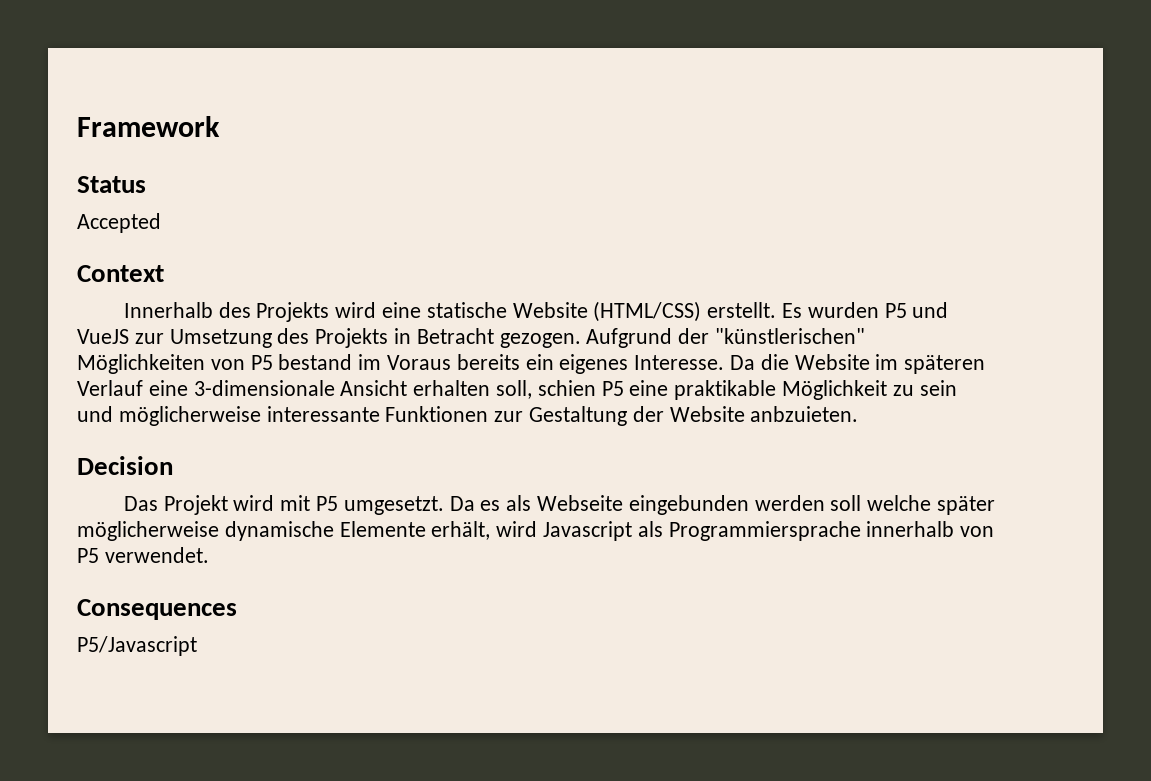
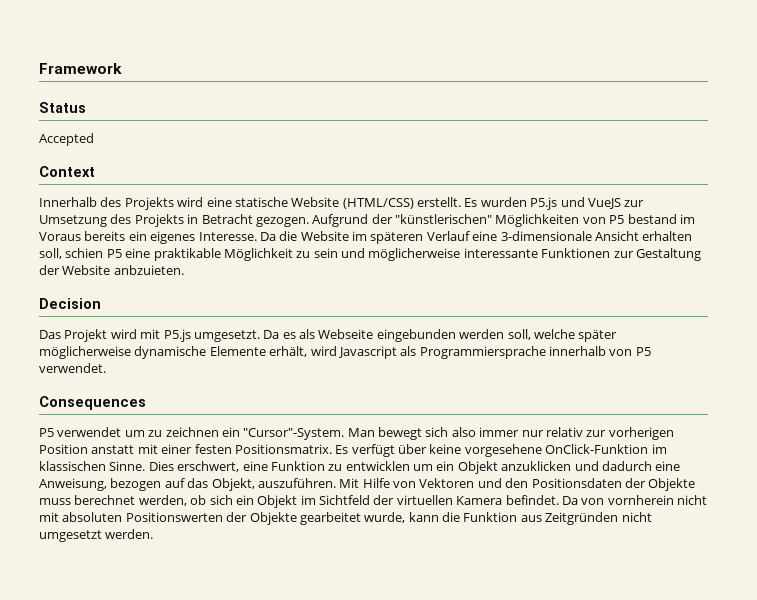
- Es wurden P5 und VueJS zur Umsetzung des Projekts in Betracht gezogen.
+ Es wurden P5.js und VueJS zur Umsetzung des Projekts in Betracht gezogen.
- Das Projekt wird mit P5 umgesetzt.
+ Das Projekt wird mit P5.js umgesetzt.
- Da es als Webseite eingebunden werden soll welche später möglicherweise dynamische Elemente erhält, wird Javascript als Programmiersprache innerhalb von P5 verwendet.
+ Da es als Webseite eingebunden werden soll, welche später möglicherweise dynamische Elemente erhält, wird Javascript als Programmiersprache innerhalb von P5 verwendet.
- P5/Javascript
+ P5 verwendet um zu zeichnen ein "Cursor"-System. Man bewegt sich also immer nur relativ zur vorherigen Position anstatt mit einer festen Positionsmatrix. Es verfügt über keine vorgesehene OnClick-Funktion im klassischen Sinne. Dies erschwert, eine Funktion zu entwicklen um ein Objekt anzuklicken und dadurch eine Anweisung, bezogen auf das Objekt, auszuführen. Mit Hilfe von Vektoren und den Positionsdaten der Objekte muss berechnet werden, ob sich ein Objekt im Sichtfeld der virtuellen Kamera befindet. Da von vornherein nicht mit absoluten Positionswerten der Objekte gearbeitet wurde, kann die Funktion aus Zeitgründen nicht umgesetzt werden.

